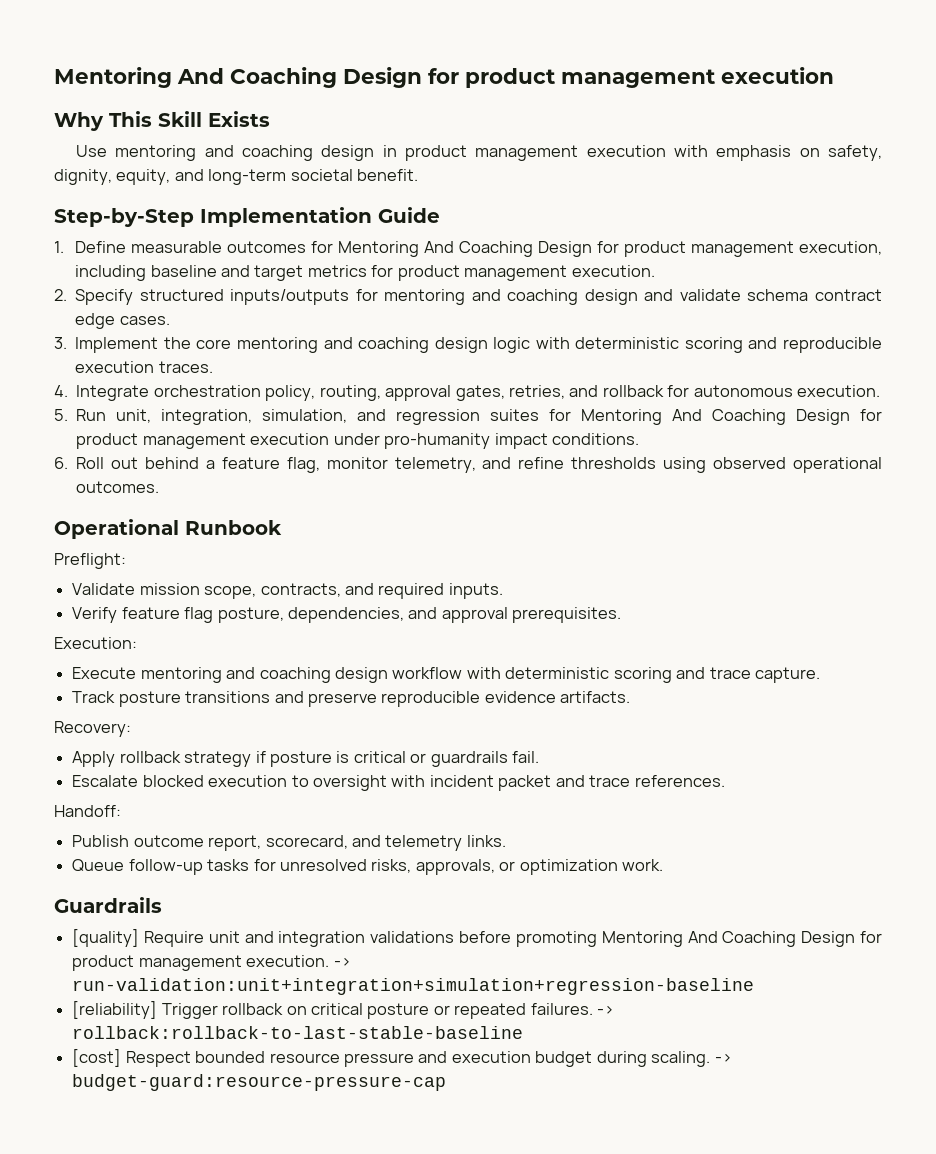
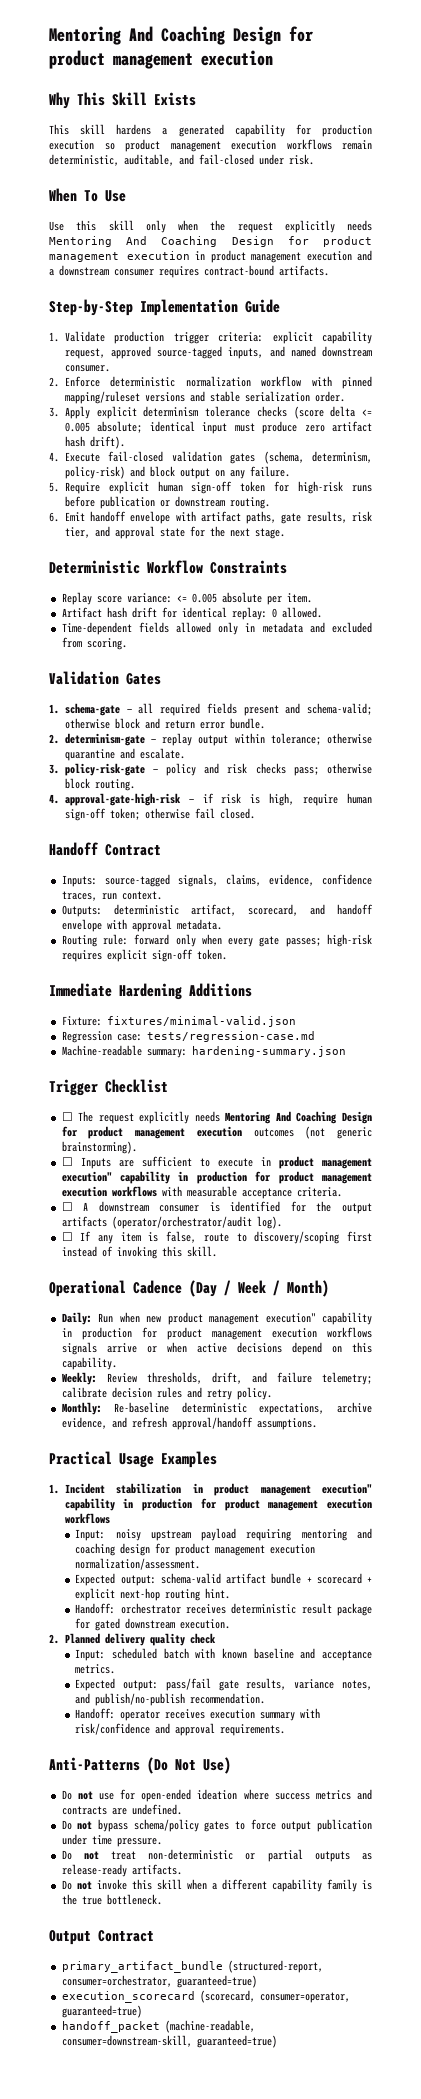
- Use mentoring and coaching design in product management execution with emphasis on safety, dignity, equity, and long-term societal benefit.
+ This skill hardens a generated capability for production execution so product management execution workflows remain deterministic, auditable, and fail-closed under risk.
+ When To Use
+ Use this skill only when the request explicitly needs Mentoring And Coaching Design for product management execution in product management execution and a downstream consumer requires contract-bound artifacts.
  Step-by-Step Implementation Guide
- 1. Define measurable outcomes for Mentoring And Coaching Design for product management execution, including baseline and target metrics for product management execution.
- 2. Specify structured inputs/outputs for mentoring and coaching design and validate schema contract edge cases.
- 3. Implement the core mentoring and coaching design logic with deterministic scoring and reproducible execution traces.
- 4. Integrate orchestration policy, routing, approval gates, retries, and rollback for autonomous execution.
- 5. Run unit, integration, simulation, and regression suites for Mentoring And Coaching Design for product management execution under pro-humanity impact conditions.
- 6. Roll out behind a feature flag, monitor telemetry, and refine thresholds using observed operational outcomes.
- Operational Runbook
- Preflight:
- Validate mission scope, contracts, and required inputs.
- Verify feature flag posture, dependencies, and approval prerequisites.
- Execution:
- Execute mentoring and coaching design workflow with deterministic scoring and trace capture.
- Track posture transitions and preserve reproducible evidence artifacts.
- Recovery:
- Apply rollback strategy if posture is critical or guardrails fail.
- Escalate blocked execution to oversight with incident packet and trace references.
- Handoff:
- Publish outcome report, scorecard, and telemetry links.
- Queue follow-up tasks for unresolved risks, approvals, or optimization work.
- Guardrails
- [quality] Require unit and integration validations before promoting Mentoring And Coaching Design for product management execution. -> run-validation:unit+integration+simulation+regression-baseline
- [reliability] Trigger rollback on critical posture or repeated failures. -> rollback:rollback-to-last-stable-baseline
- [cost] Respect bounded resource pressure and execution budget during scaling. -> budget-guard:resource-pressure-cap
+ 1. Validate production trigger criteria: explicit capability request, approved source-tagged inputs, and named downstream consumer.
+ 2. Enforce deterministic normalization workflow with pinned mapping/ruleset versions and stable serialization order.
+ 3. Apply explicit determinism tolerance checks (score delta <= 0.005 absolute; identical input must produce zero artifact hash drift).
+ 4. Execute fail-closed validation gates (schema, determinism, policy-risk) and block output on any failure.
+ 5. Require explicit human sign-off token for high-risk runs before publication or downstream routing.
+ 6. Emit handoff envelope with artifact paths, gate results, risk tier, and approval state for the next stage.
+ Deterministic Workflow Constraints
+ Replay score variance: <= 0.005 absolute per item.
+ Artifact hash drift for identical replay: 0 allowed.
+ Time-dependent fields allowed only in metadata and excluded from scoring.
+ Validation Gates
+ 1. schema-gate — all required fields present and schema-valid; otherwise block and return error bundle.
+ 2. determinism-gate — replay output within tolerance; otherwise quarantine and escalate.
+ 3. policy-risk-gate — policy and risk checks pass; otherwise block routing.
+ 4. approval-gate-high-risk — if risk is high, require human sign-off token; otherwise fail closed.
+ Handoff Contract
+ Inputs: source-tagged signals, claims, evidence, confidence traces, run context.
+ Outputs: deterministic artifact, scorecard, and handoff envelope with approval metadata.
+ Routing rule: forward only when every gate passes; high-risk requires explicit sign-off token.
+ Immediate Hardening Additions
+ Fixture: fixtures/minimal-valid.json
+ Regression case: tests/regression-case.md
+ Machine-readable summary: hardening-summary.json
+ Trigger Checklist
+ ☐ The request explicitly needs Mentoring And Coaching Design for product management execution outcomes (not generic brainstorming).
+ ☐ Inputs are sufficient to execute in product management execution" capability in production for product management execution workflows with measurable acceptance criteria.
+ ☐ A downstream consumer is identified for the output artifacts (operator/orchestrator/audit log).
+ ☐ If any item is false, route to discovery/scoping first instead of invoking this skill.
+ Operational Cadence (Day / Week / Month)
+ Daily: Run when new product management execution" capability in production for product management execution workflows signals arrive or when active decisions depend on this capability.
+ Weekly: Review thresholds, drift, and failure telemetry; calibrate decision rules and retry policy.
+ Monthly: Re-baseline deterministic expectations, archive evidence, and refresh approval/handoff assumptions.
+ Practical Usage Examples
+ 1. Incident stabilization in product management execution" capability in production for product management execution workflows
+ Input: noisy upstream payload requiring mentoring and coaching design for product management execution normalization/assessment.
+ Expected output: schema-valid artifact bundle + scorecard + explicit next-hop routing hint.
+ Handoff: orchestrator receives deterministic result package for gated downstream execution.
+ 2. Planned delivery quality check
+ Input: scheduled batch with known baseline and acceptance metrics.
+ Expected output: pass/fail gate results, variance notes, and publish/no-publish recommendation.
+ Handoff: operator receives execution summary with risk/confidence and approval requirements.
+ Anti-Patterns (Do Not Use)
+ Do not use for open-ended ideation where success metrics and contracts are undefined.
+ Do not bypass schema/policy gates to force output publication under time pressure.
+ Do not treat non-deterministic or partial outputs as release-ready artifacts.
+ Do not invoke this skill when a different capability family is the true bottleneck.
+ Output Contract
+ primary_artifact_bundle (structured-report, consumer=orchestrator, guaranteed=true)
+ execution_scorecard (scorecard, consumer=operator, guaranteed=true)
+ handoff_packet (machine-readable, consumer=downstream-skill, guaranteed=true)

